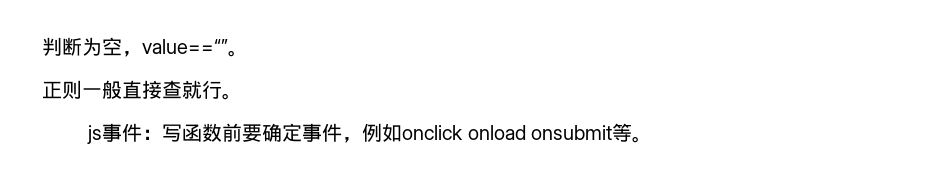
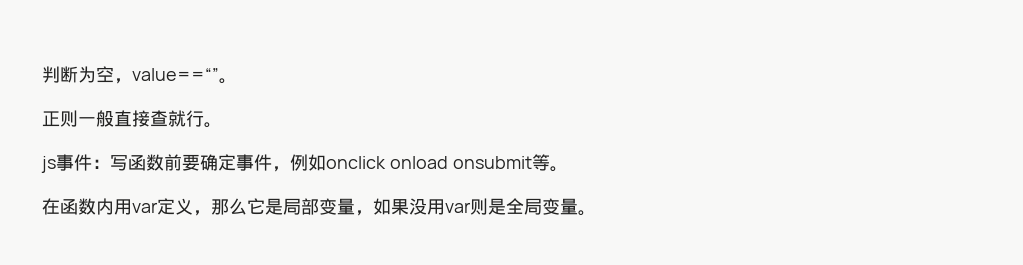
+ 在函数内用var定义，那么它是局部变量，如果没用var则是全局变量。

